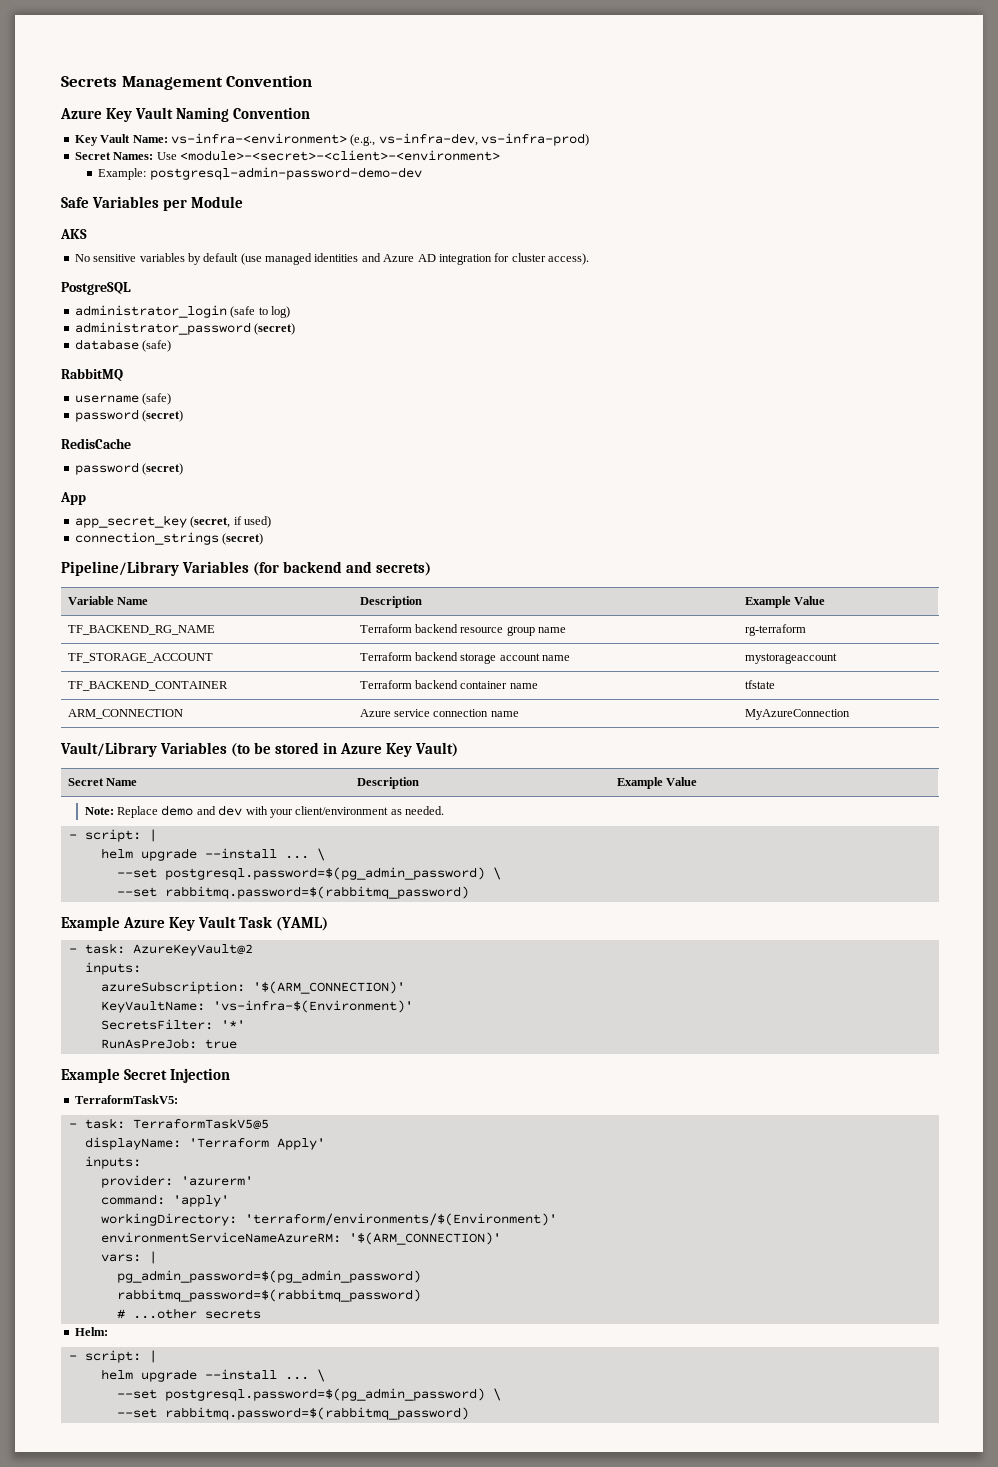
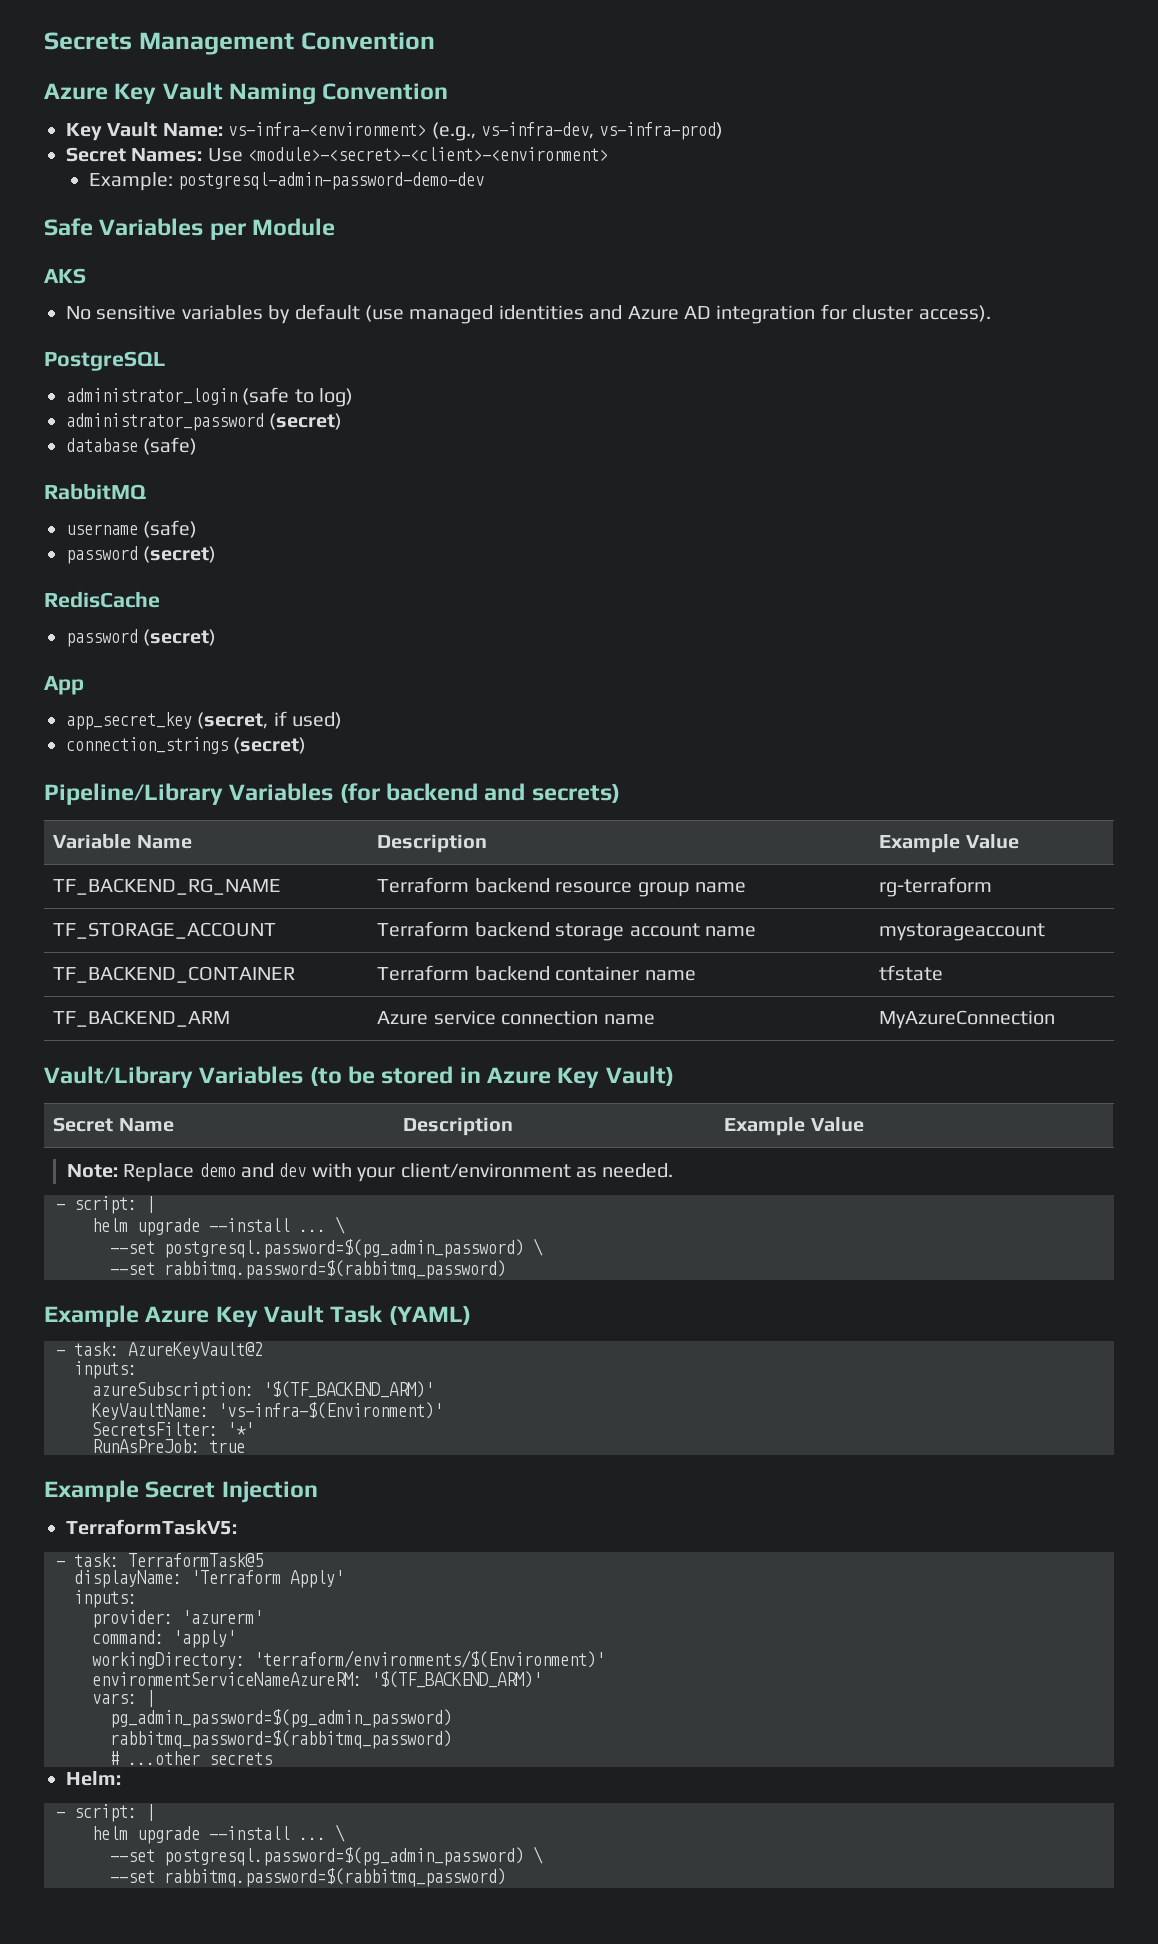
- ARM_CONNECTION | Azure service connection name | MyAzureConnection
+ TF_BACKEND_ARM | Azure service connection name | MyAzureConnection
- azureSubscription: '$(ARM_CONNECTION)'
+ azureSubscription: '$(TF_BACKEND_ARM)'
- - task: TerraformTaskV5@5
+ - task: TerraformTask@5
- environmentServiceNameAzureRM: '$(ARM_CONNECTION)'
+ environmentServiceNameAzureRM: '$(TF_BACKEND_ARM)'

